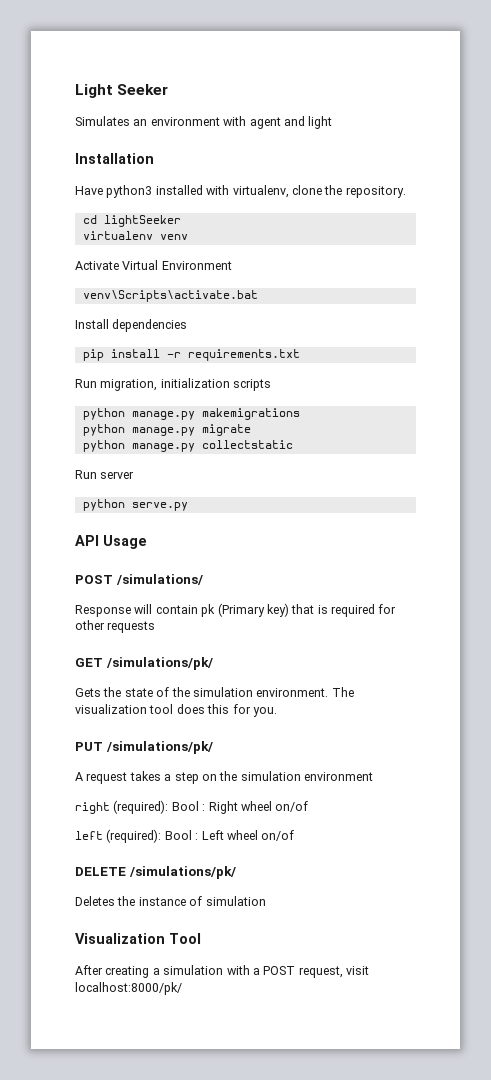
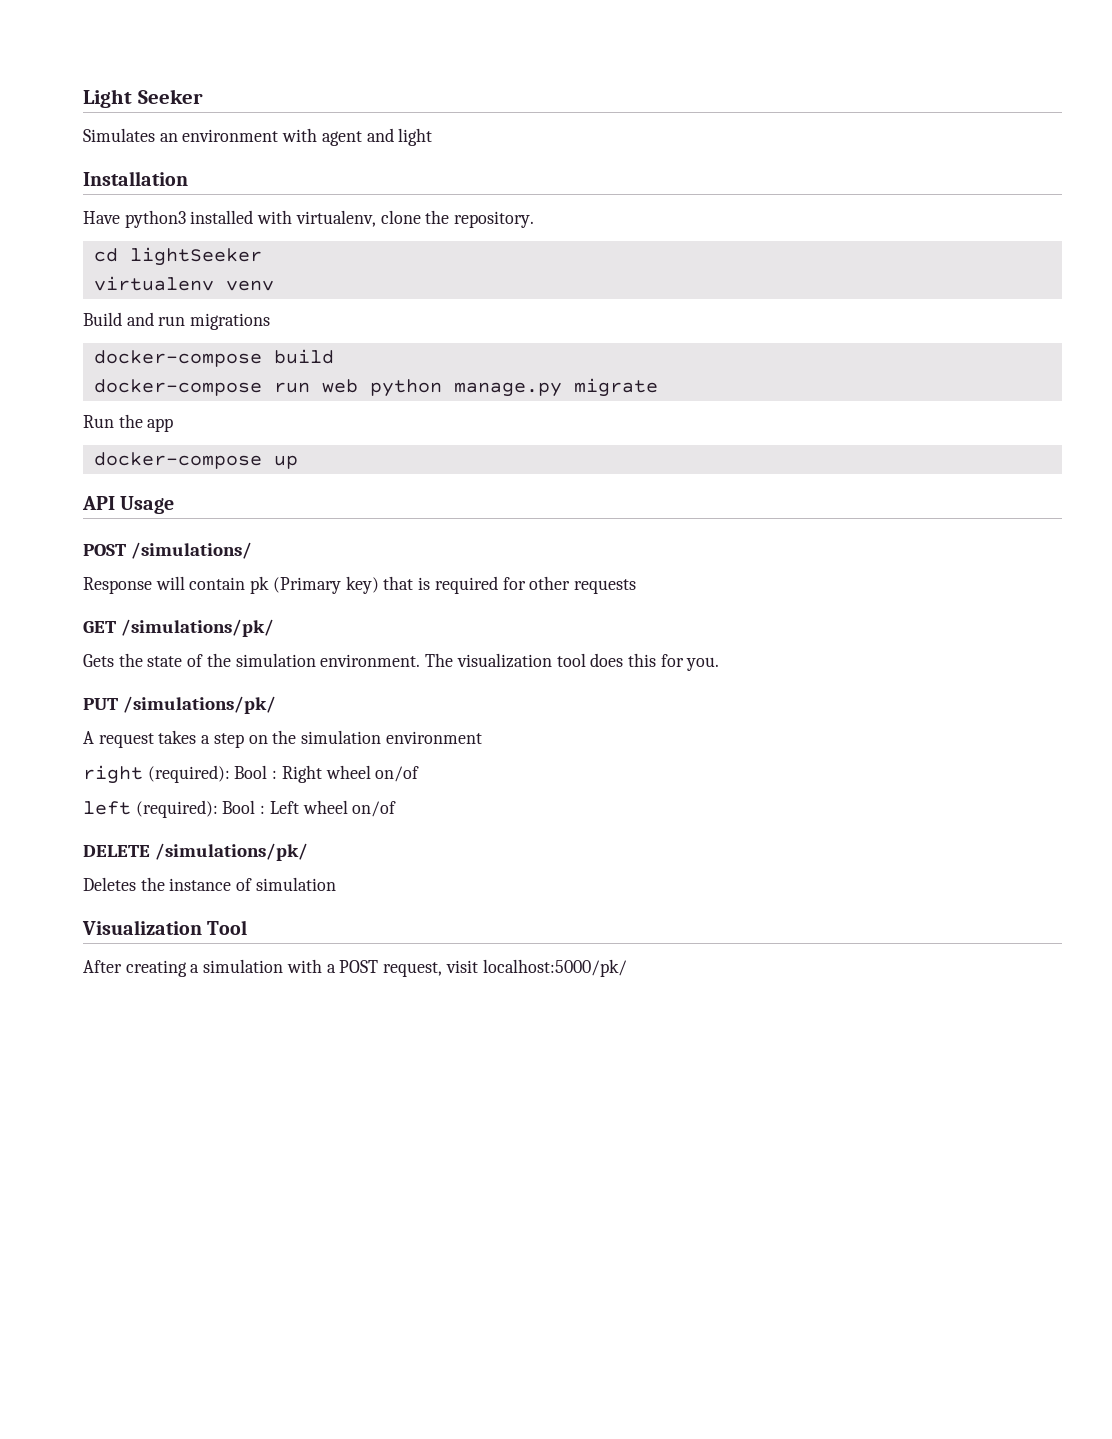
- Activate Virtual Environment
- venv\Scripts\activate.bat
- Install dependencies
- pip install -r requirements.txt
- Run migration, initialization scripts
- python manage.py makemigrations
- python manage.py migrate
- python manage.py collectstatic
- Run server
- python serve.py
+ Build and run migrations
+ docker-compose build
+ docker-compose run web python manage.py migrate
+ Run the app
+ docker-compose up
- After creating a simulation with a POST request, visit localhost:8000/pk/
+ After creating a simulation with a POST request, visit localhost:5000/pk/

